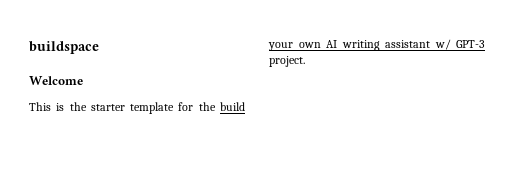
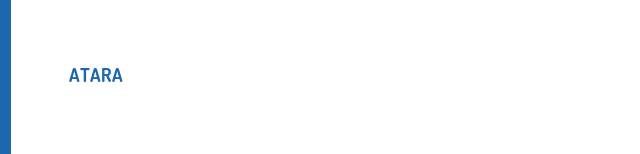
- buildspace
- Welcome
- This is the starter template for the build your own AI writing assistant w/ GPT-3 project.
+ ATARA

